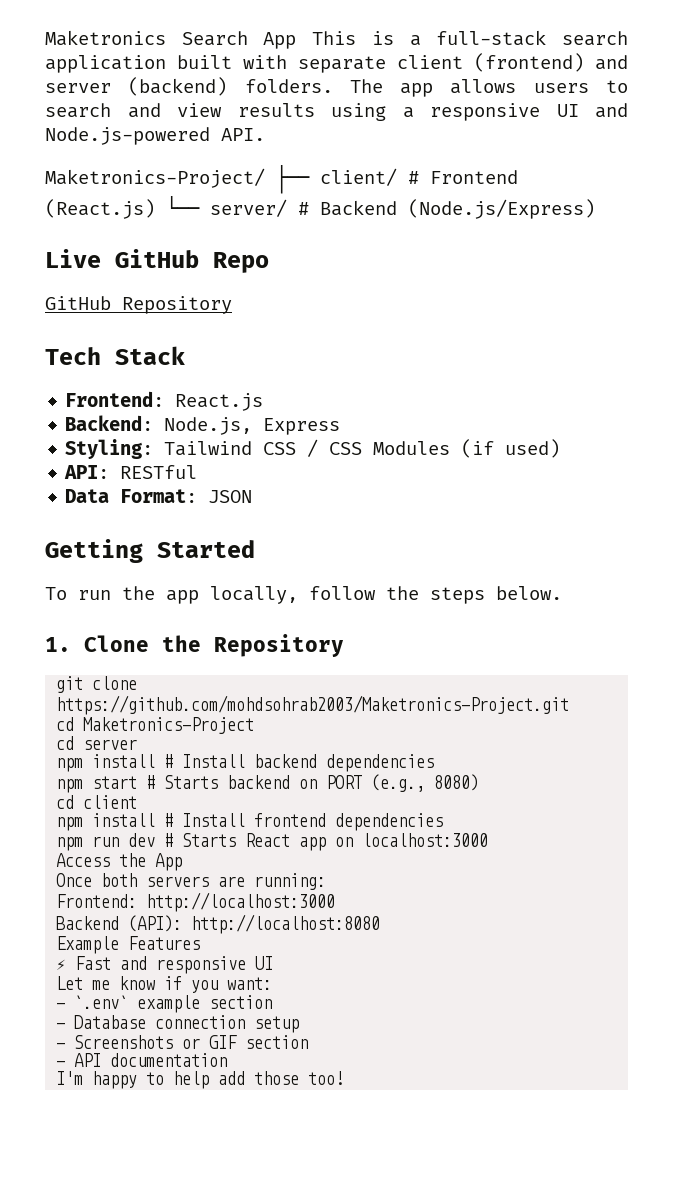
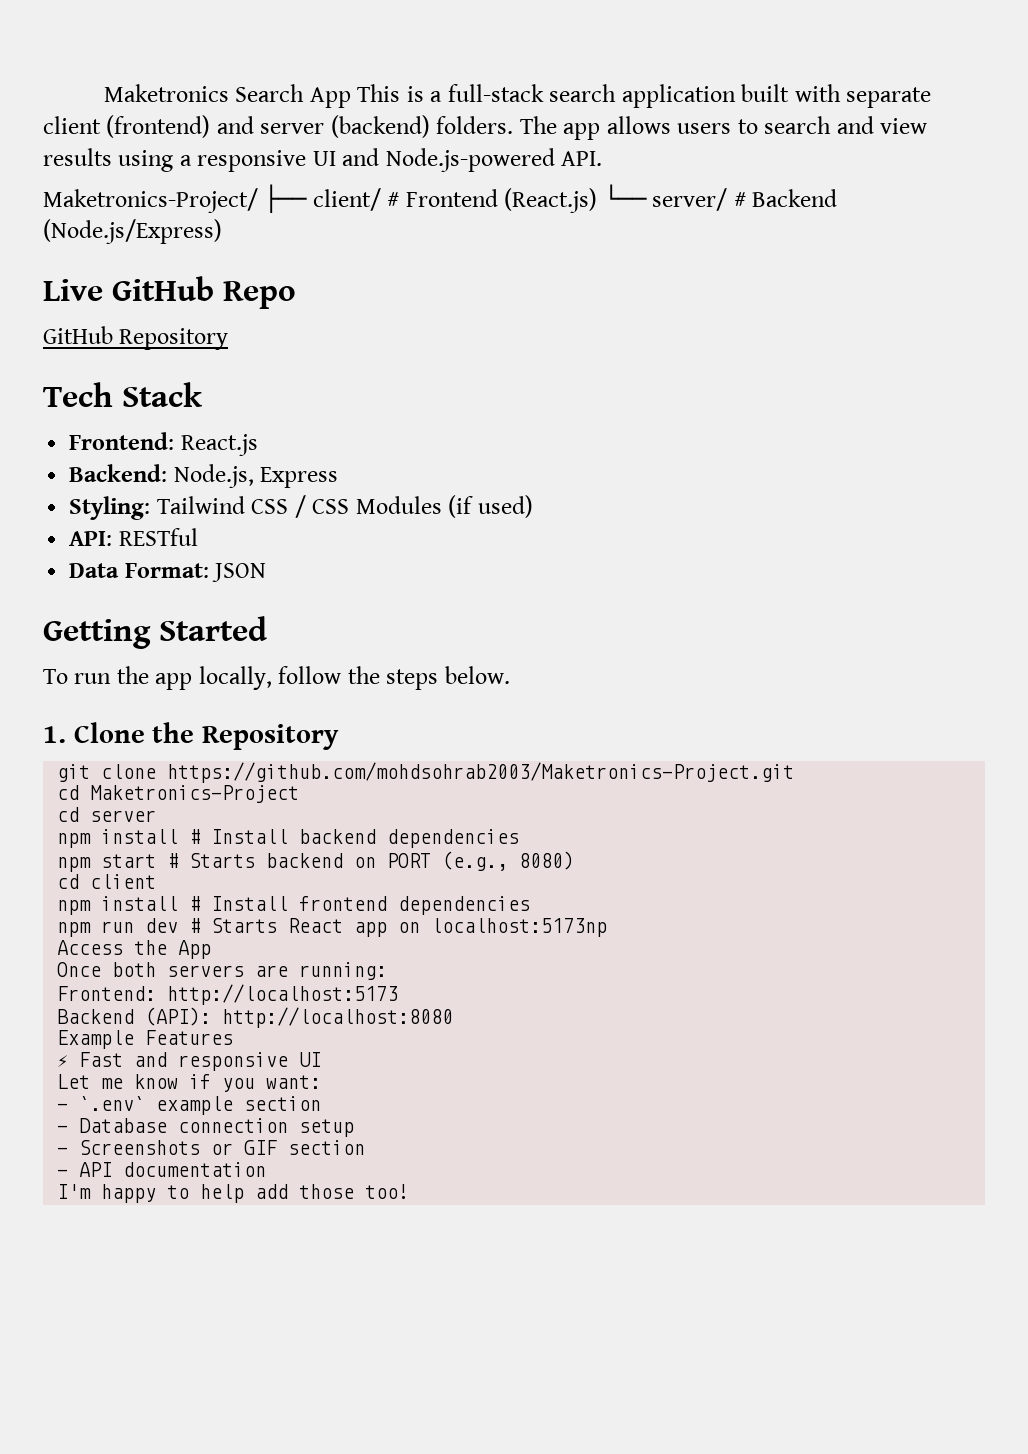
- npm run dev # Starts React app on localhost:3000
+ npm run dev # Starts React app on localhost:5173np
- Frontend: http://localhost:3000
+ Frontend: http://localhost:5173

